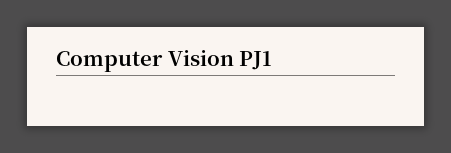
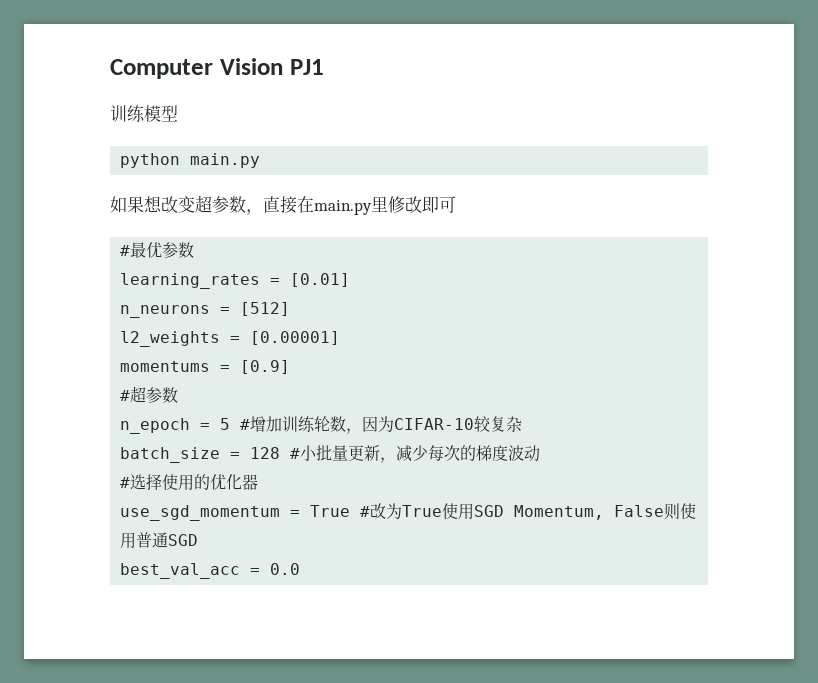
+ 训练模型
+ python main.py
+ 如果想改变超参数，直接在main.py里修改即可
+ #最优参数
+ learning_rates = [0.01]
+ n_neurons = [512]
+ l2_weights = [0.00001]
+ momentums = [0.9]
+ #超参数
+ n_epoch = 5 #增加训练轮数，因为CIFAR-10较复杂
+ batch_size = 128 #小批量更新，减少每次的梯度波动
+ #选择使用的优化器
+ use_sgd_momentum = True #改为True使用SGD Momentum, False则使用普通SGD
+ best_val_acc = 0.0

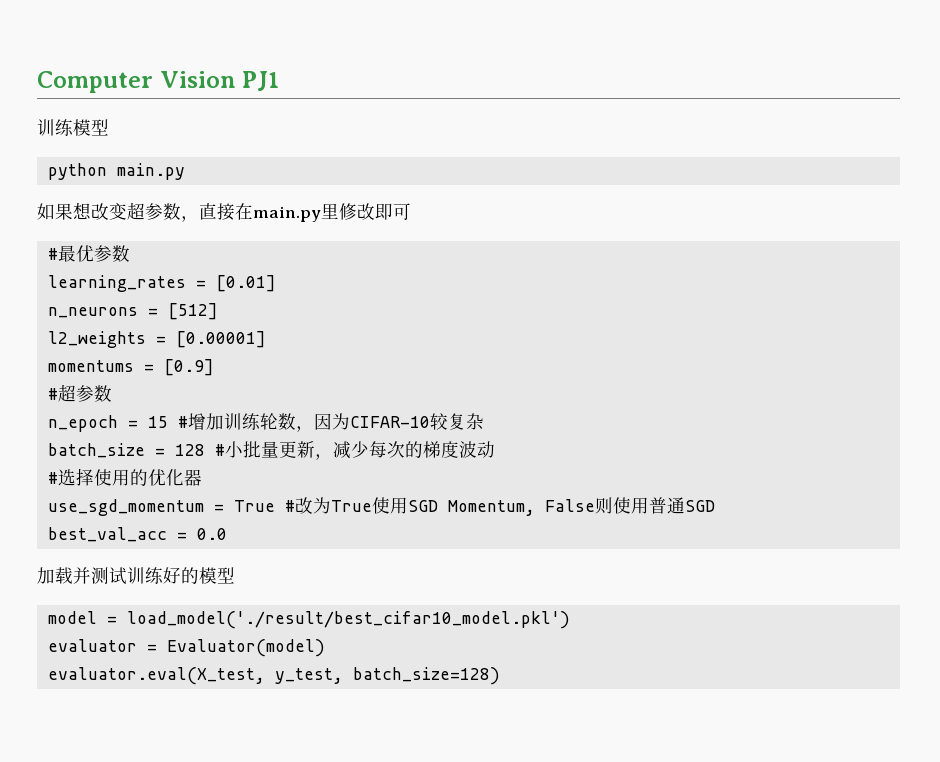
- n_epoch = 5 #增加训练轮数，因为CIFAR-10较复杂
+ n_epoch = 15 #增加训练轮数，因为CIFAR-10较复杂
+ 加载并测试训练好的模型
+ model = load_model('./result/best_cifar10_model.pkl')
+ evaluator = Evaluator(model)
+ evaluator.eval(X_test, y_test, batch_size=128)

